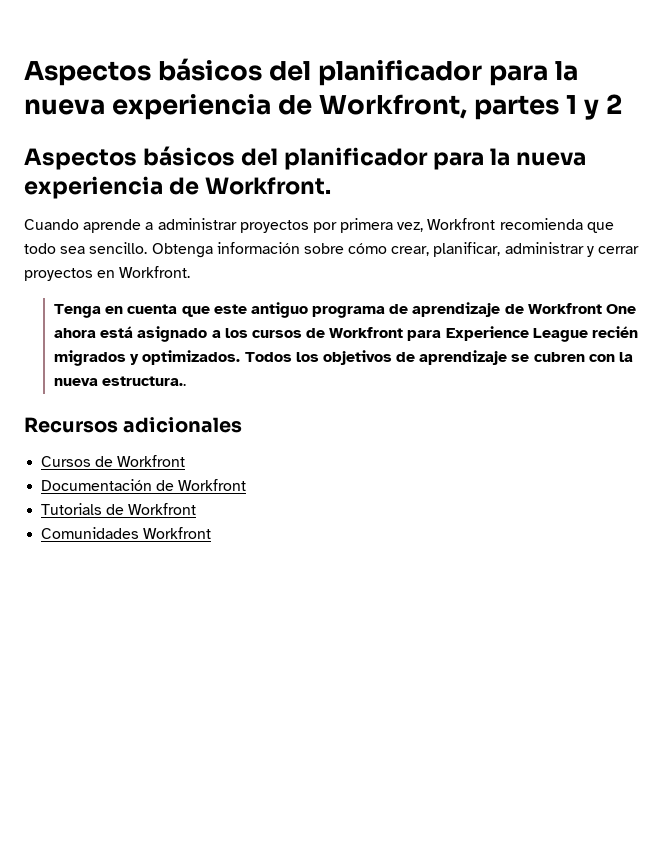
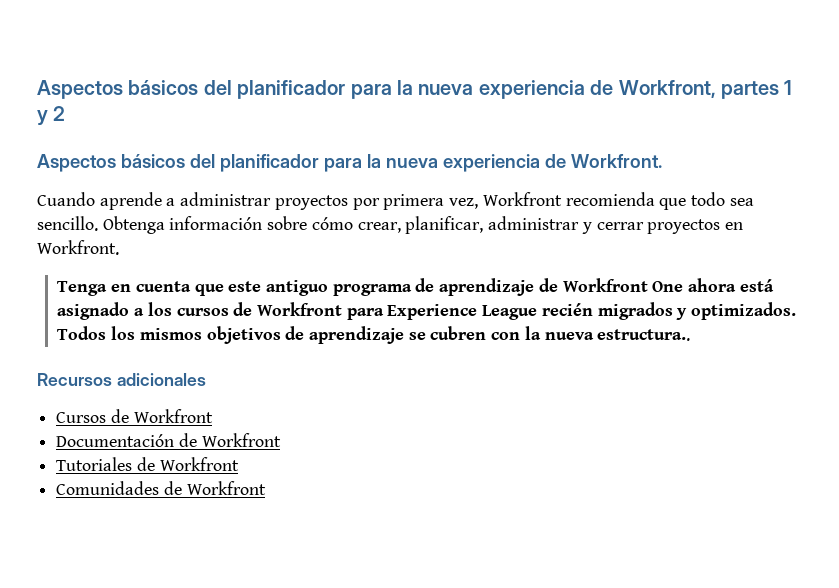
- Todos los objetivos de aprendizaje se cubren con la nueva estructura..
+ Todos los mismos objetivos de aprendizaje se cubren con la nueva estructura..
- Tutorials de Workfront
+ Tutoriales de Workfront
- Comunidades Workfront
+ Comunidades de Workfront

